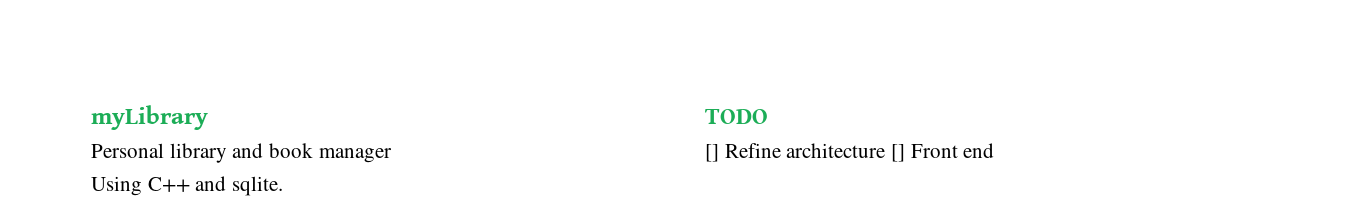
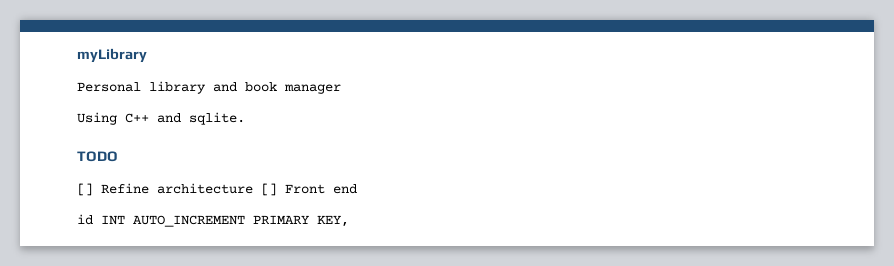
+ id INT AUTO_INCREMENT PRIMARY KEY,

